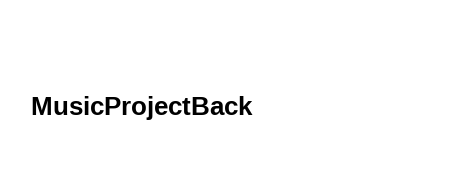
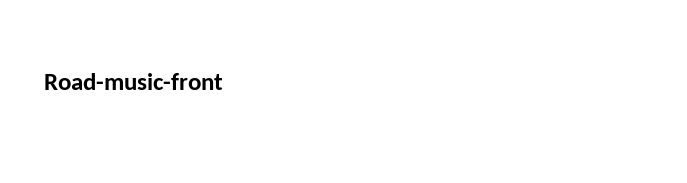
- MusicProjectBack
+ Road-music-front

